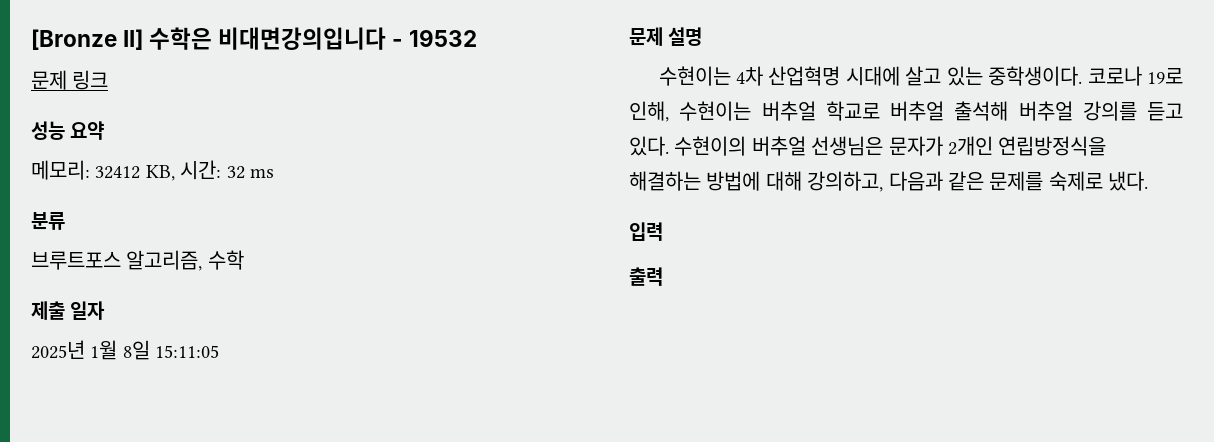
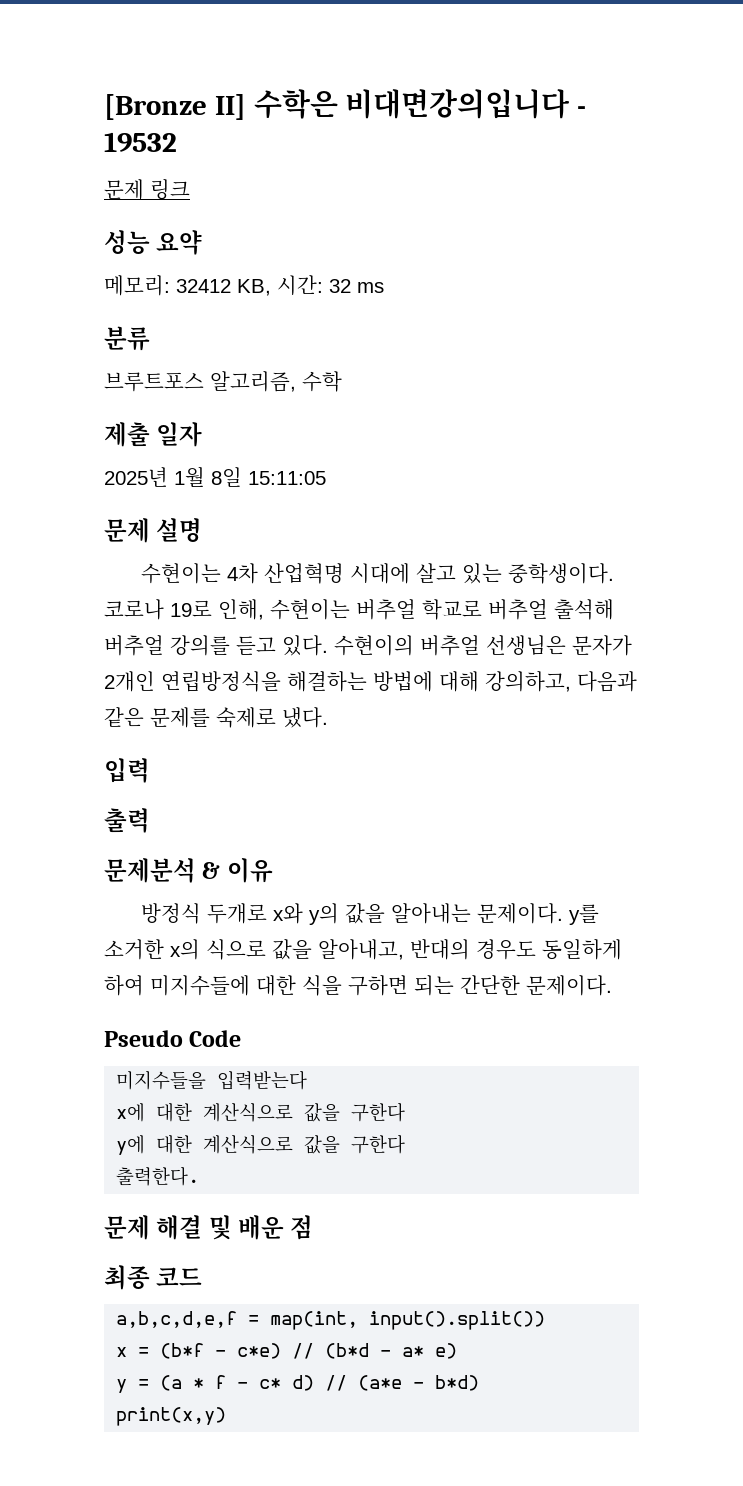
+ 문제분석 & 이유
+ 방정식 두개로 x와 y의 값을 알아내는 문제이다. y를 소거한 x의 식으로 값을 알아내고, 반대의 경우도 동일하게 하여 미지수들에 대한 식을 구하면 되는 간단한 문제이다.
+ Pseudo Code
+ 미지수들을 입력받는다
+ x에 대한 계산식으로 값을 구한다
+ y에 대한 계산식으로 값을 구한다
+ 출력한다.
+ 문제 해결 및 배운 점
+ 최종 코드
+ a,b,c,d,e,f = map(int, input().split())
+ x = (b*f - c*e) // (b*d - a* e)
+ y = (a * f - c* d) // (a*e - b*d)
+ print(x,y)

